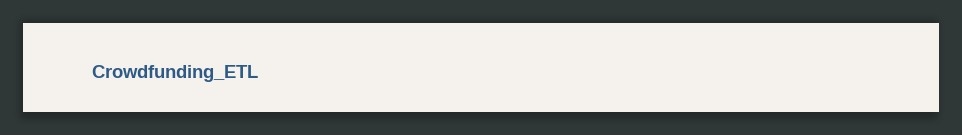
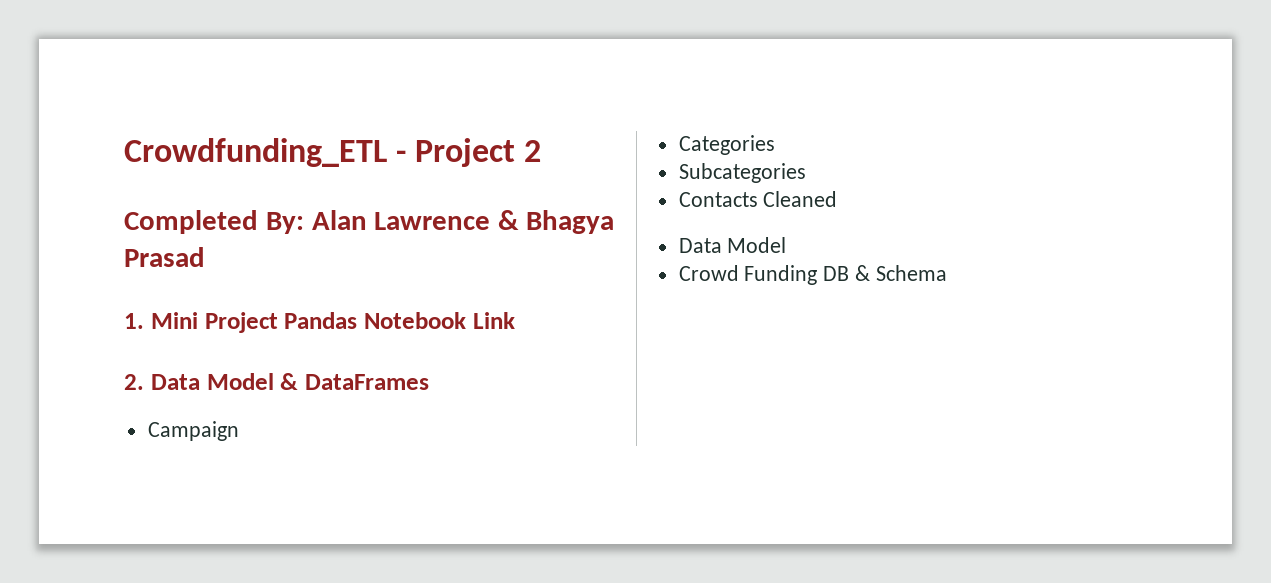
- Crowdfunding_ETL
+ Crowdfunding_ETL - Project 2
+ Completed By: Alan Lawrence & Bhagya Prasad
+ 1. Mini Project Pandas Notebook Link
+ 2. Data Model & DataFrames
+ Campaign
+ Categories
+ Subcategories
+ Contacts Cleaned
+ Data Model
+ Crowd Funding DB & Schema

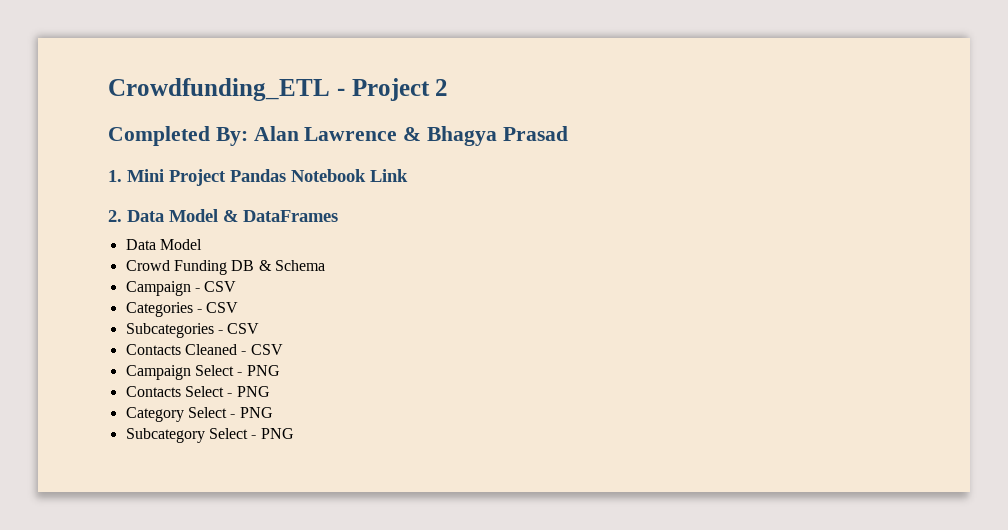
- Campaign
- Categories
- Subcategories
- Contacts Cleaned
+ Campaign - CSV
+ Categories - CSV
+ Subcategories - CSV
+ Contacts Cleaned - CSV
+ Campaign Select - PNG
+ Contacts Select - PNG
+ Category Select - PNG
+ Subcategory Select - PNG

